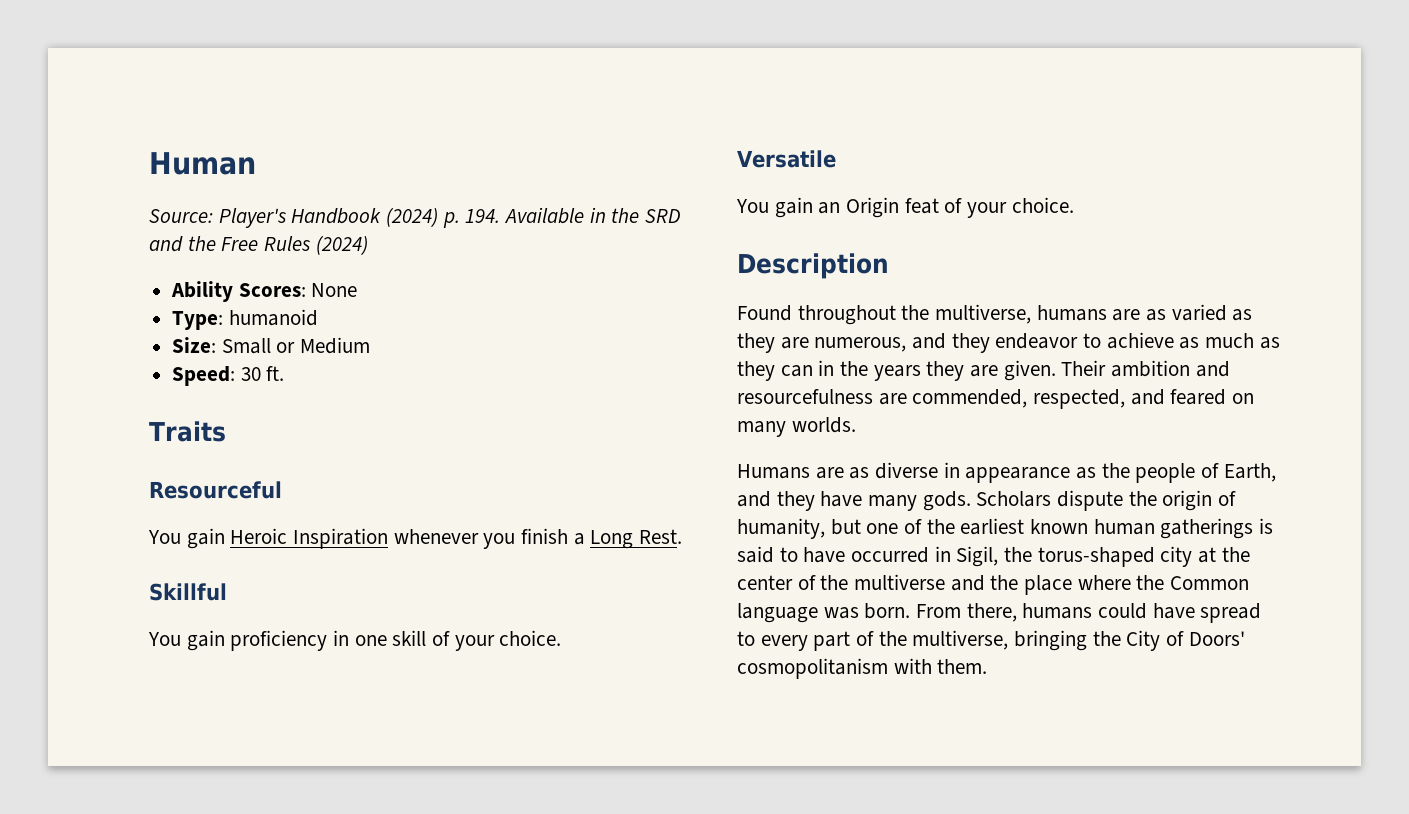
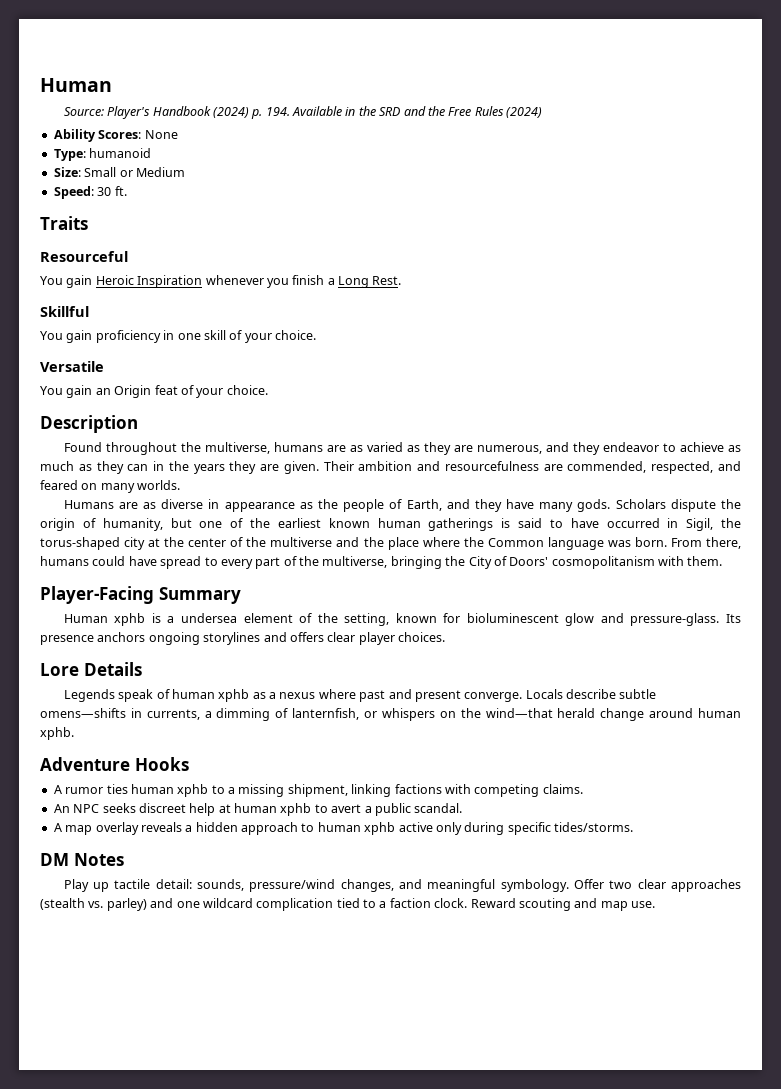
+ Player-Facing Summary
+ Human xphb is a undersea element of the setting, known for bioluminescent glow and pressure-glass. Its presence anchors ongoing storylines and offers clear player choices.
+ Lore Details
+ Legends speak of human xphb as a nexus where past and present converge. Locals describe subtle omens—shifts in currents, a dimming of lanternfish, or whispers on the wind—that herald change around human xphb.
+ Adventure Hooks
+ A rumor ties human xphb to a missing shipment, linking factions with competing claims.
+ An NPC seeks discreet help at human xphb to avert a public scandal.
+ A map overlay reveals a hidden approach to human xphb active only during specific tides/storms.
+ DM Notes
+ Play up tactile detail: sounds, pressure/wind changes, and meaningful symbology. Offer two clear approaches (stealth vs. parley) and one wildcard complication tied to a faction clock. Reward scouting and map use.

